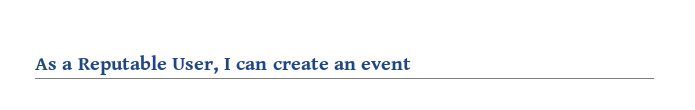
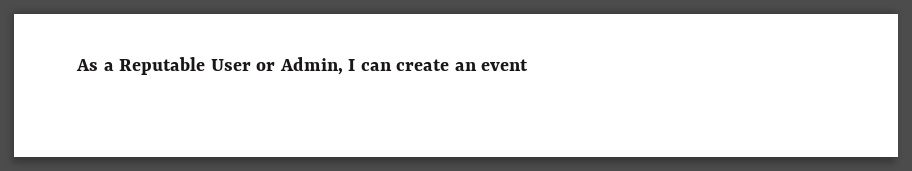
- As a Reputable User, I can create an event
+ As a Reputable User or Admin, I can create an event

